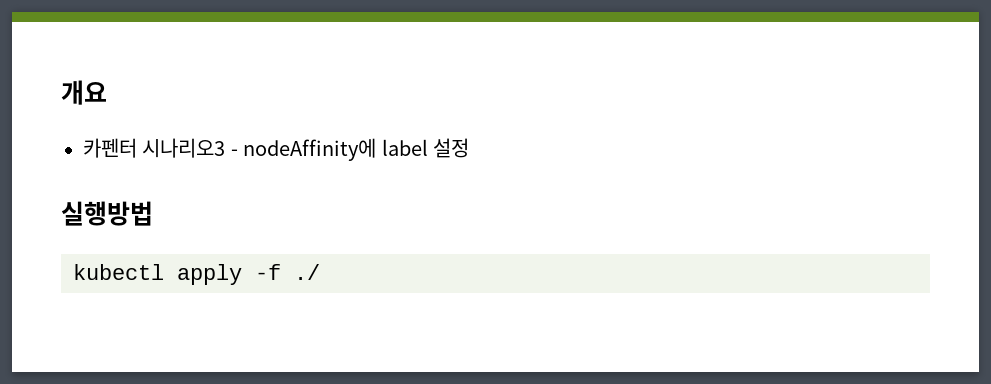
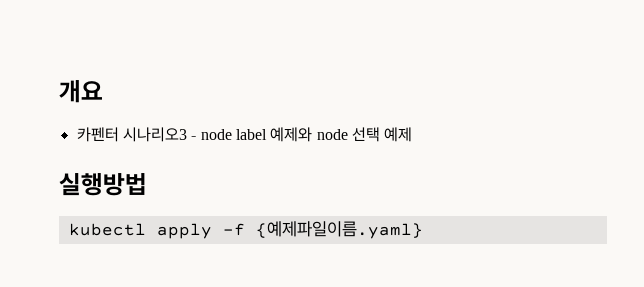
- 카펜터 시나리오3 - nodeAffinity에 label 설정
+ 카펜터 시나리오3 - node label 예제와 node 선택 예제
- kubectl apply -f ./
+ kubectl apply -f {예제파일이름.yaml}

